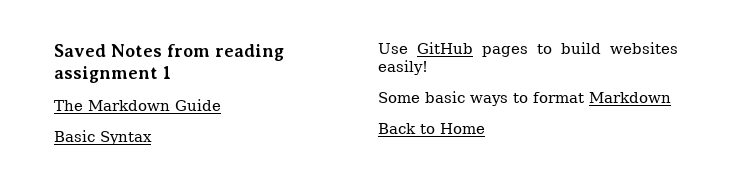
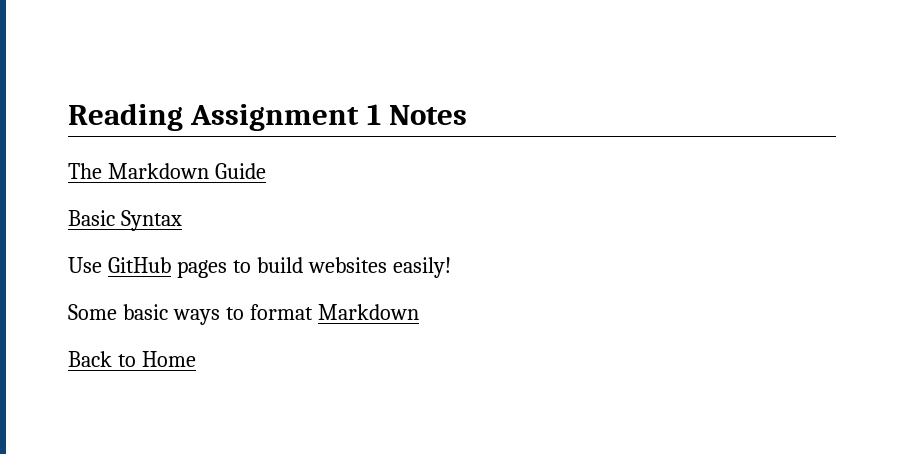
- Saved Notes from reading assignment 1
+ Reading Assignment 1 Notes

